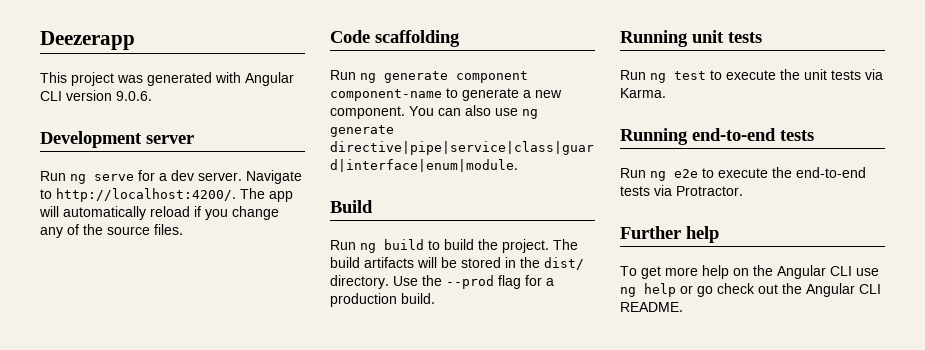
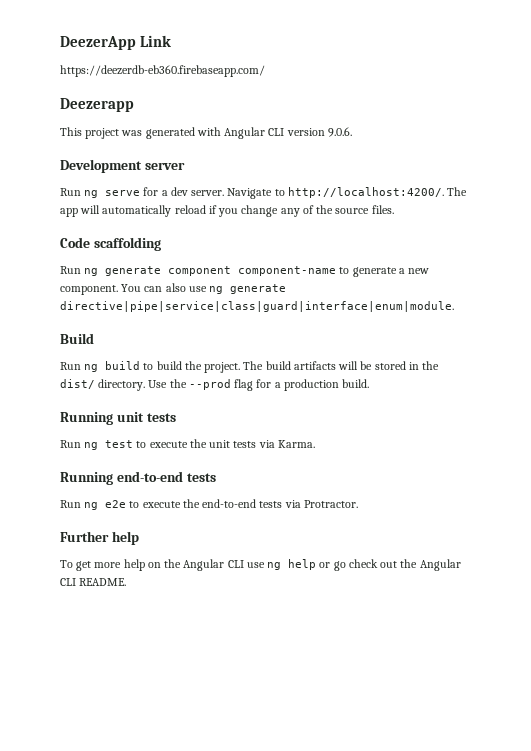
+ DeezerApp Link
+ https://deezerdb-eb360.firebaseapp.com/

